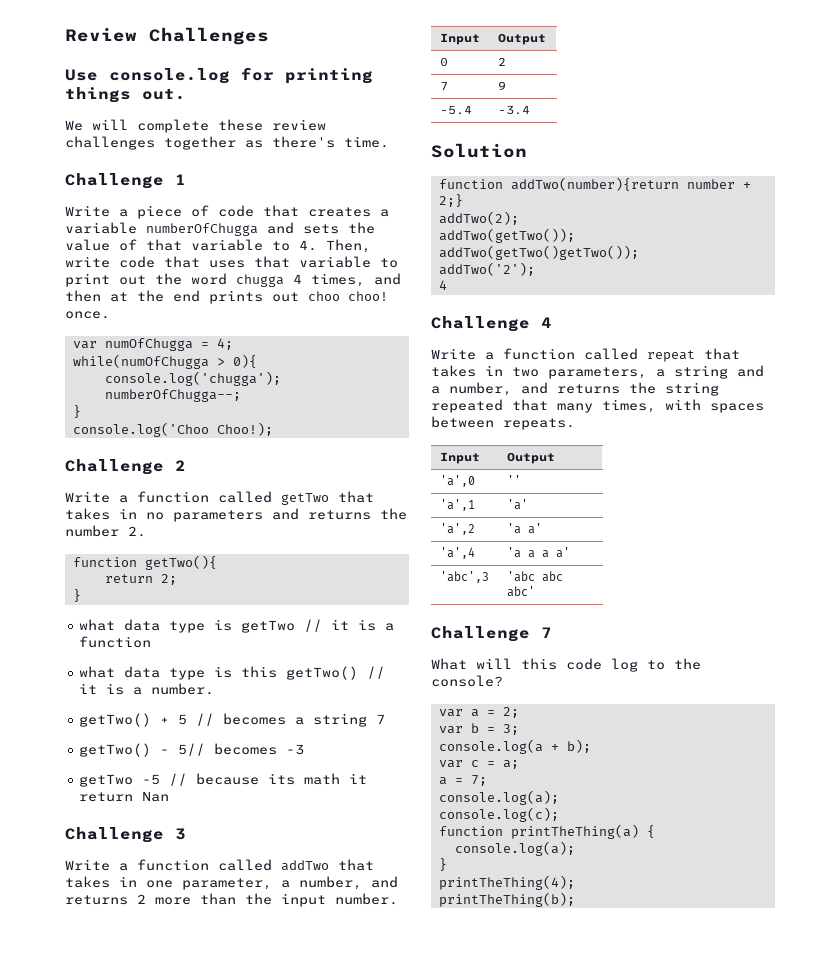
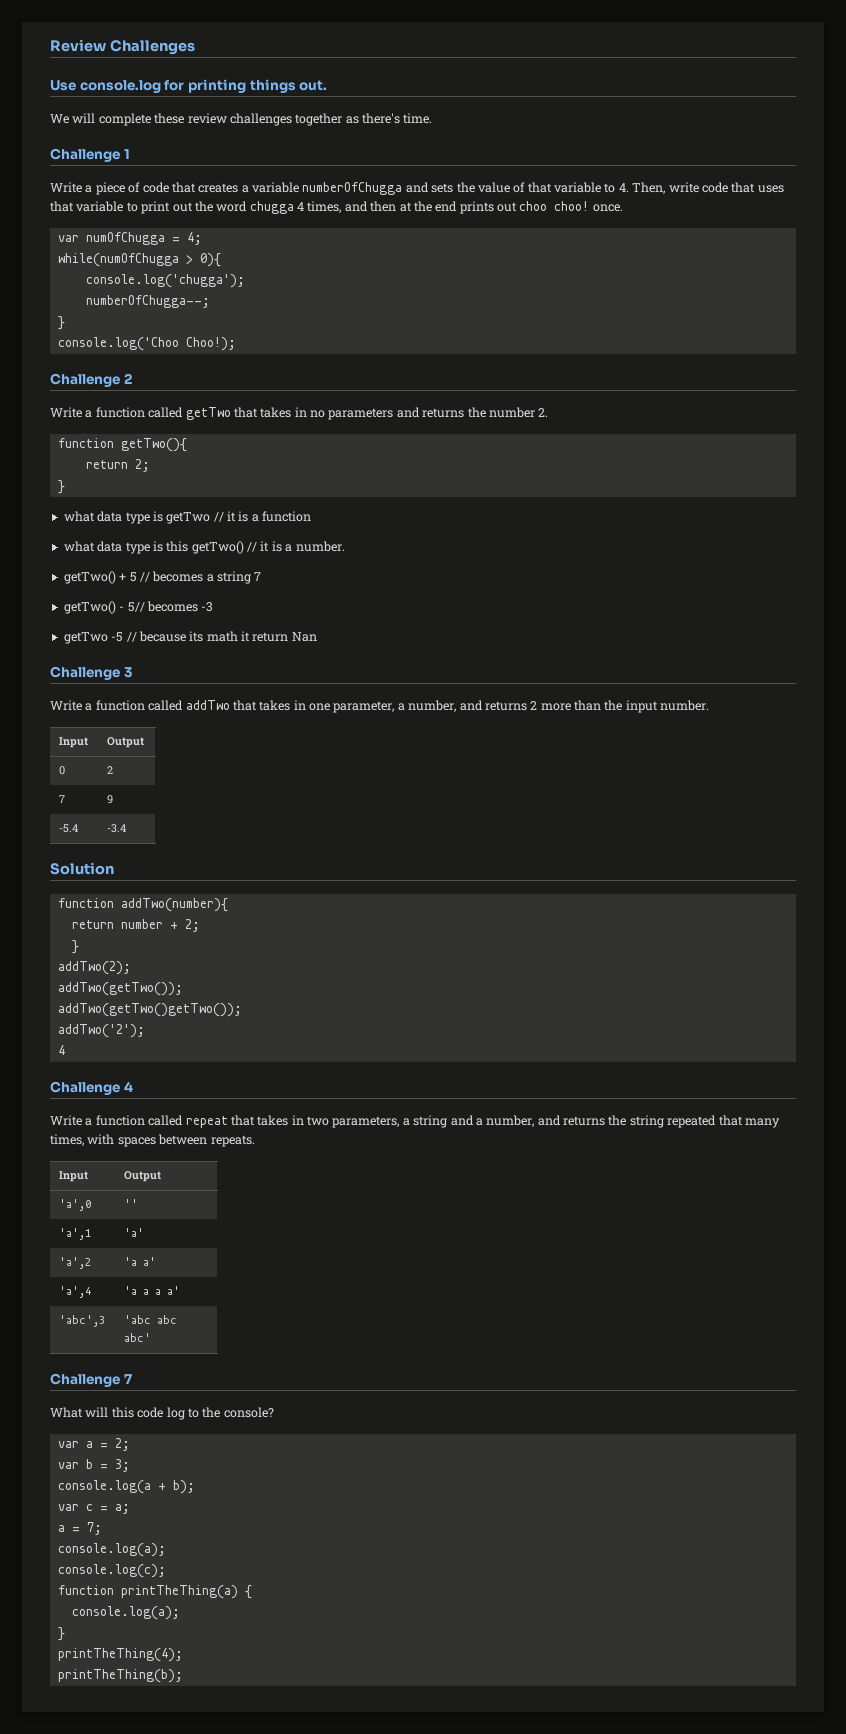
- function addTwo(number){return number + 2;}
+ function addTwo(number){
+ return number + 2;
+ }

